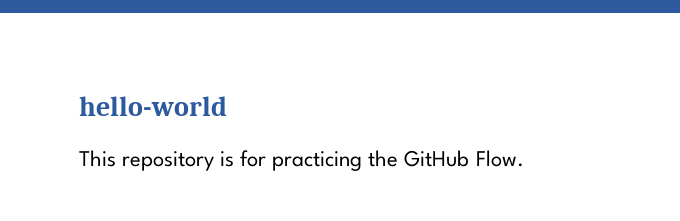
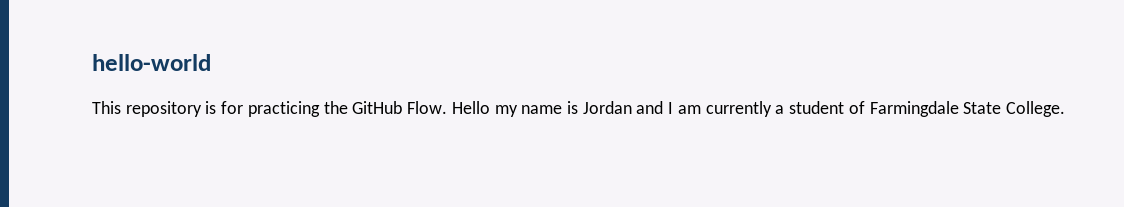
+ Hello my name is Jordan and I am currently a student of Farmingdale State College.

